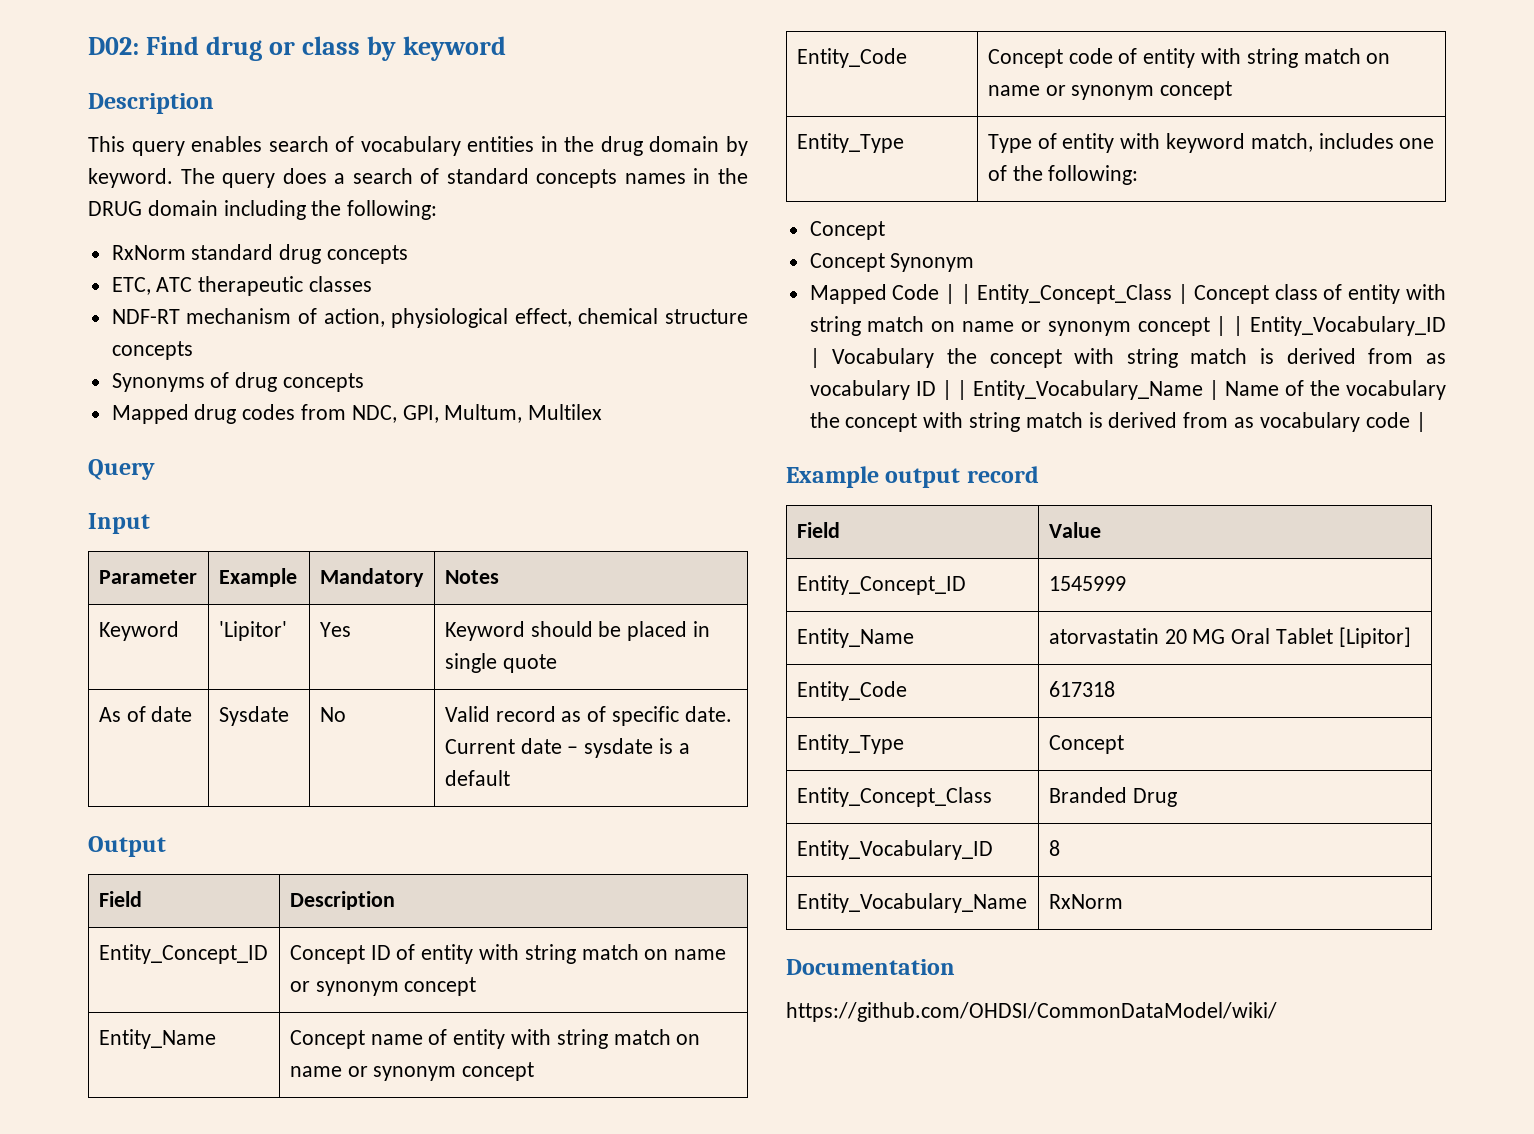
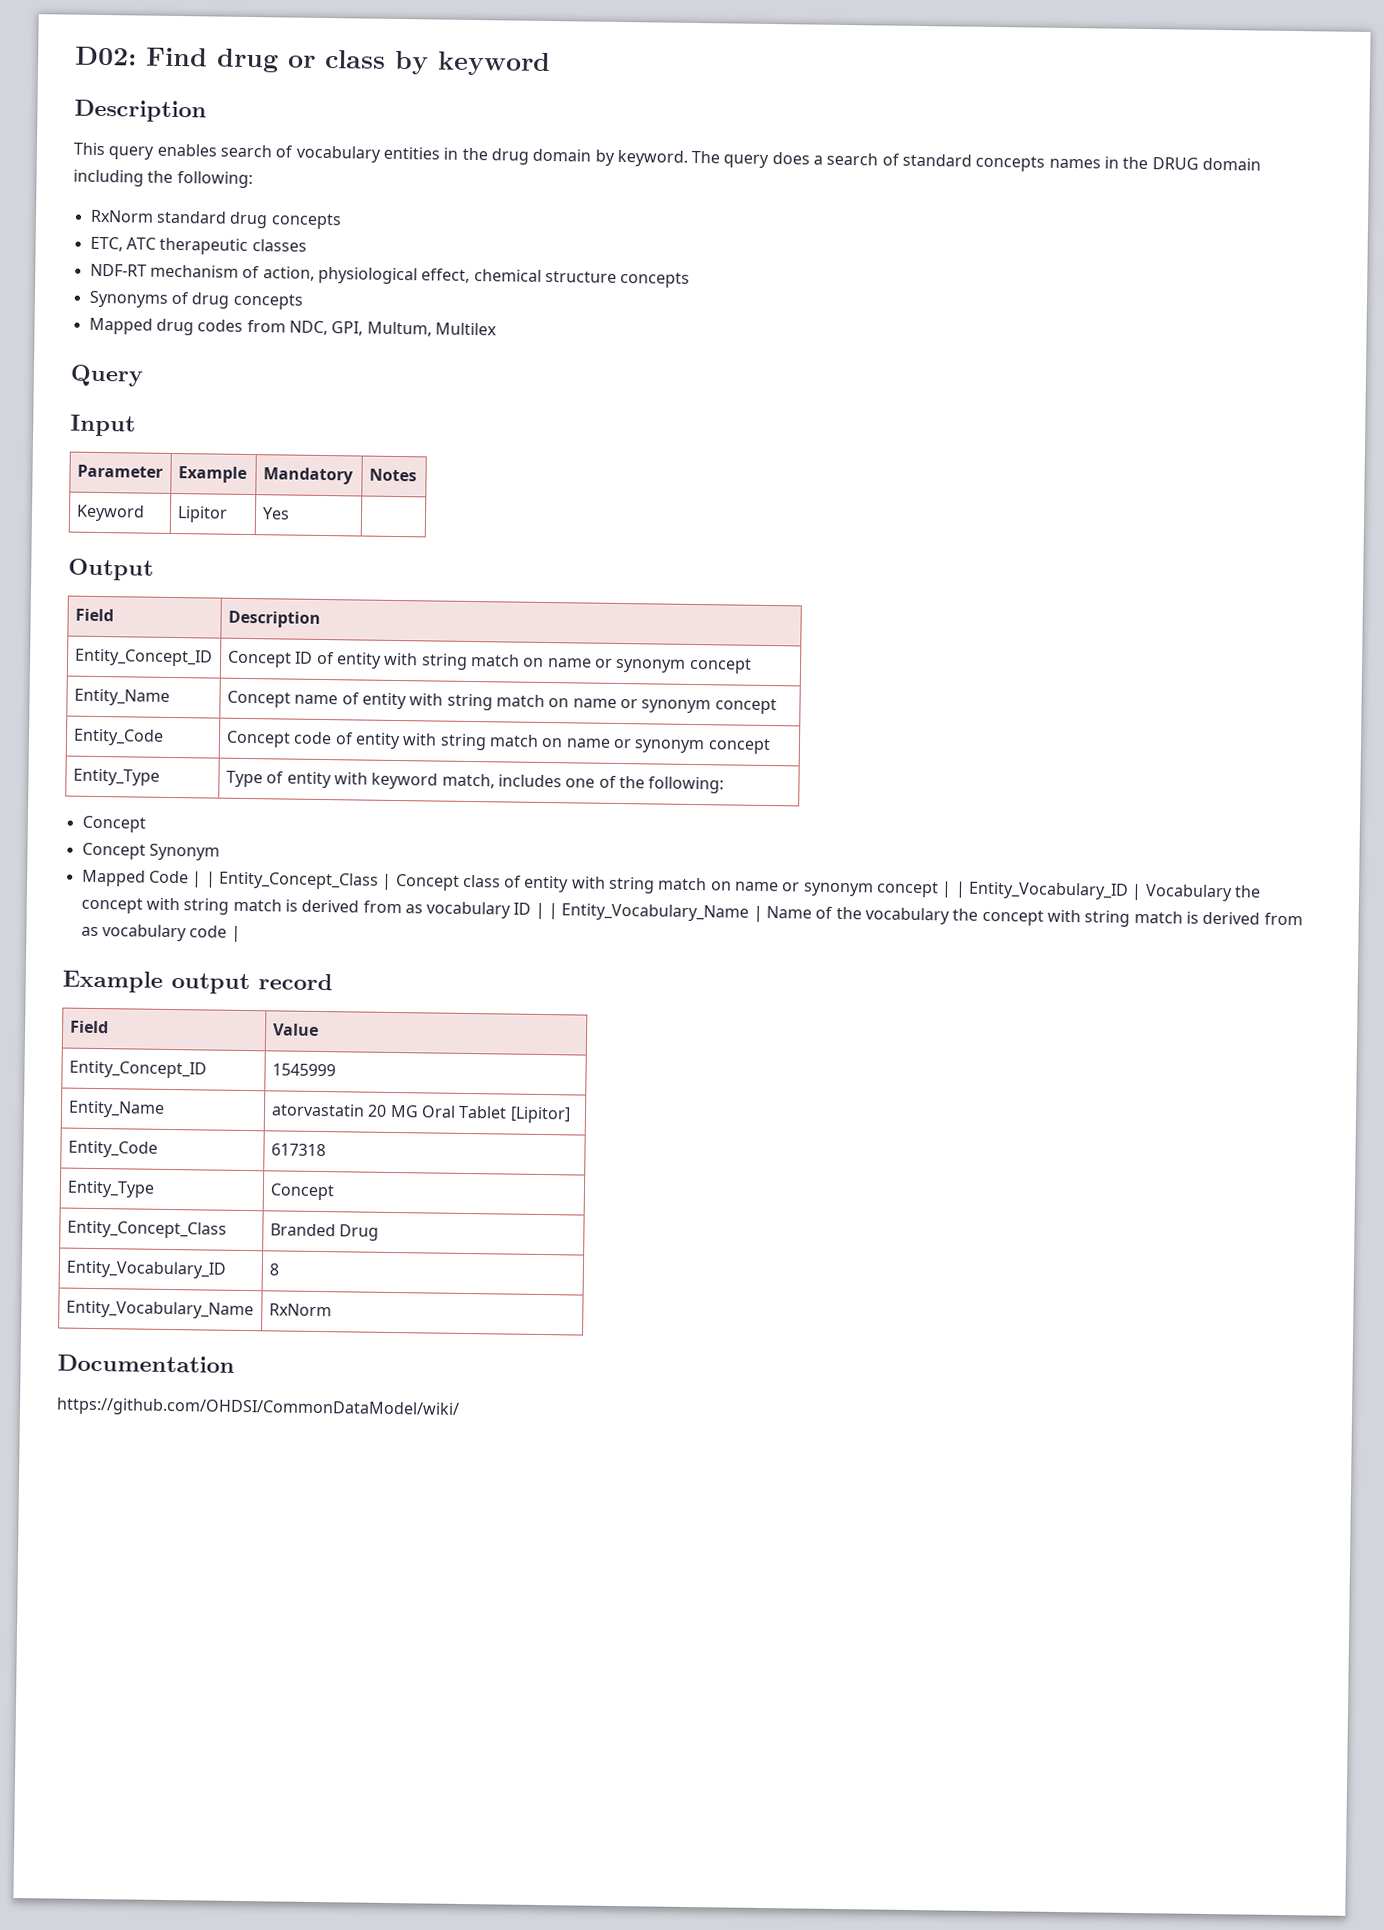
- Keyword | 'Lipitor' | Yes | Keyword should be placed in single quote
- As of date | Sysdate | No | Valid record as of specific date. Current date – sysdate is a default
+ Keyword | Lipitor | Yes |

